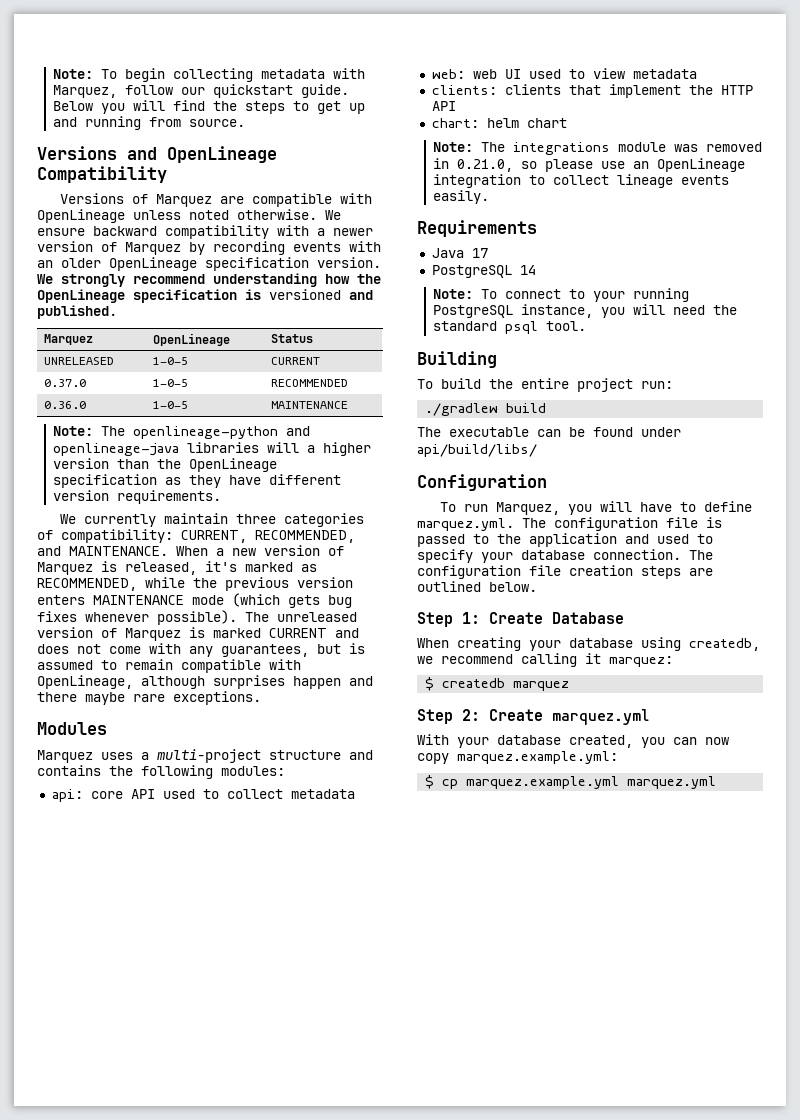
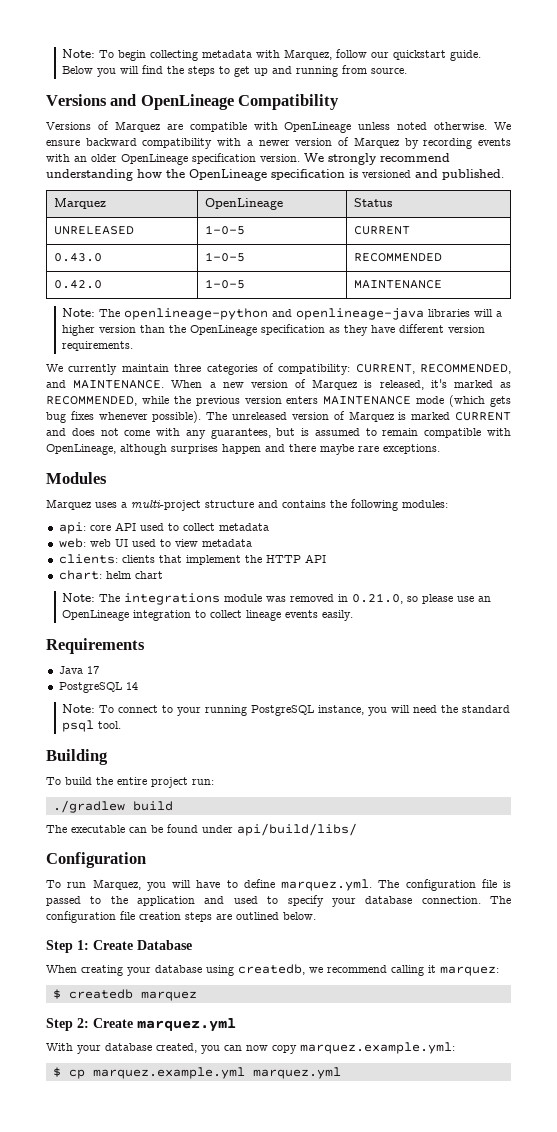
- 0.37.0 | 1-0-5 | RECOMMENDED
+ 0.43.0 | 1-0-5 | RECOMMENDED
- 0.36.0 | 1-0-5 | MAINTENANCE
+ 0.42.0 | 1-0-5 | MAINTENANCE

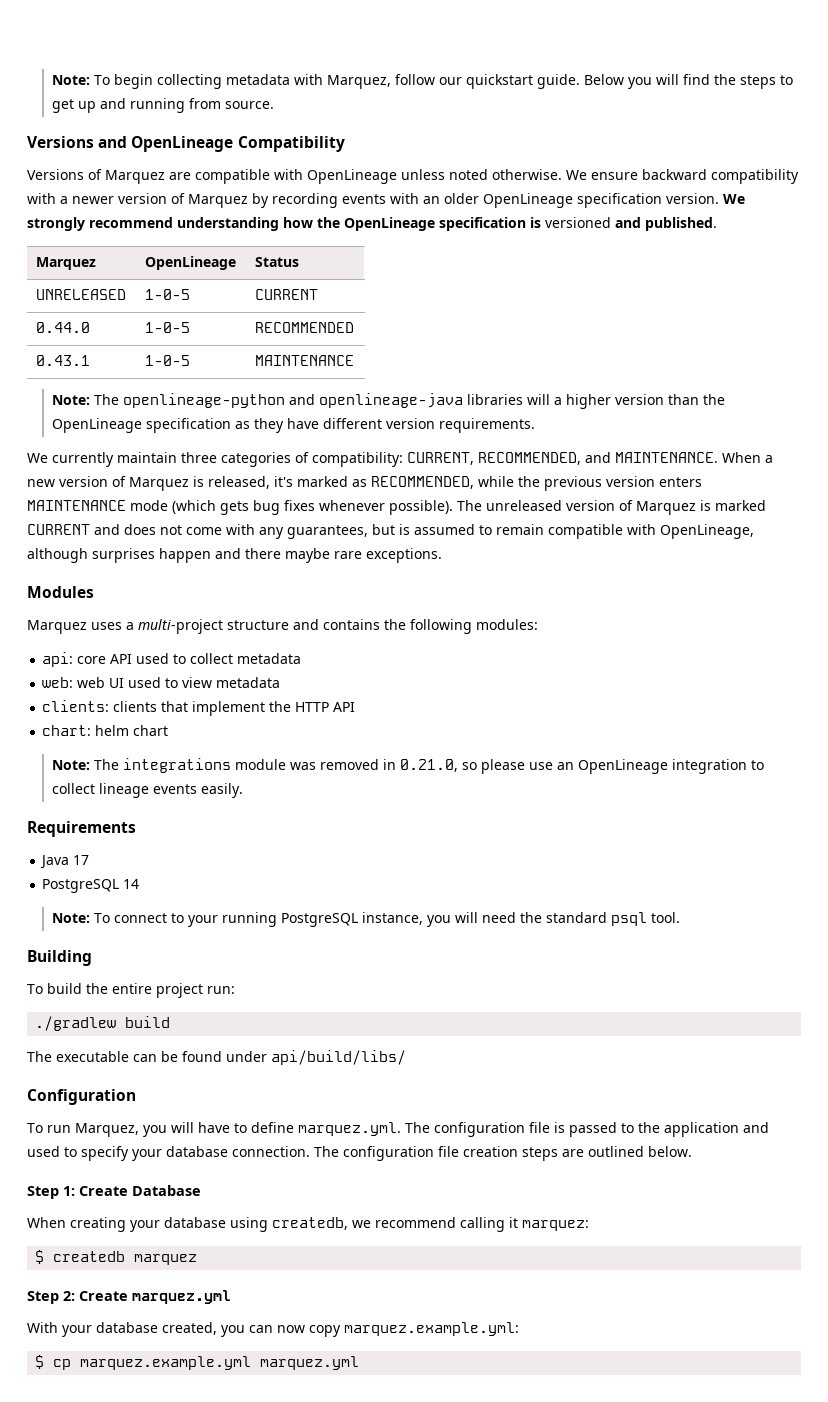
- 0.43.0 | 1-0-5 | RECOMMENDED
+ 0.44.0 | 1-0-5 | RECOMMENDED
- 0.42.0 | 1-0-5 | MAINTENANCE
+ 0.43.1 | 1-0-5 | MAINTENANCE

